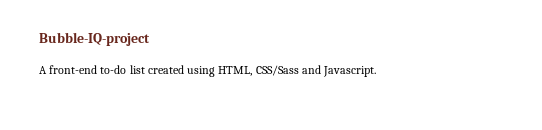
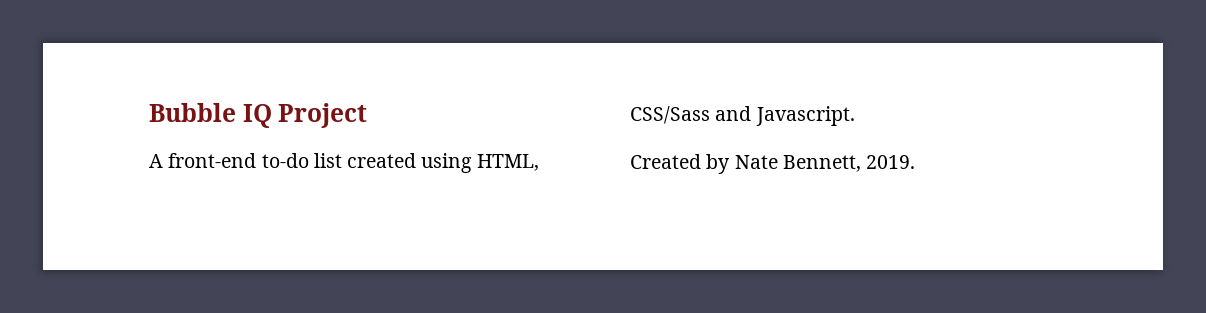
- Bubble-IQ-project
+ Bubble IQ Project
+ Created by Nate Bennett, 2019.

